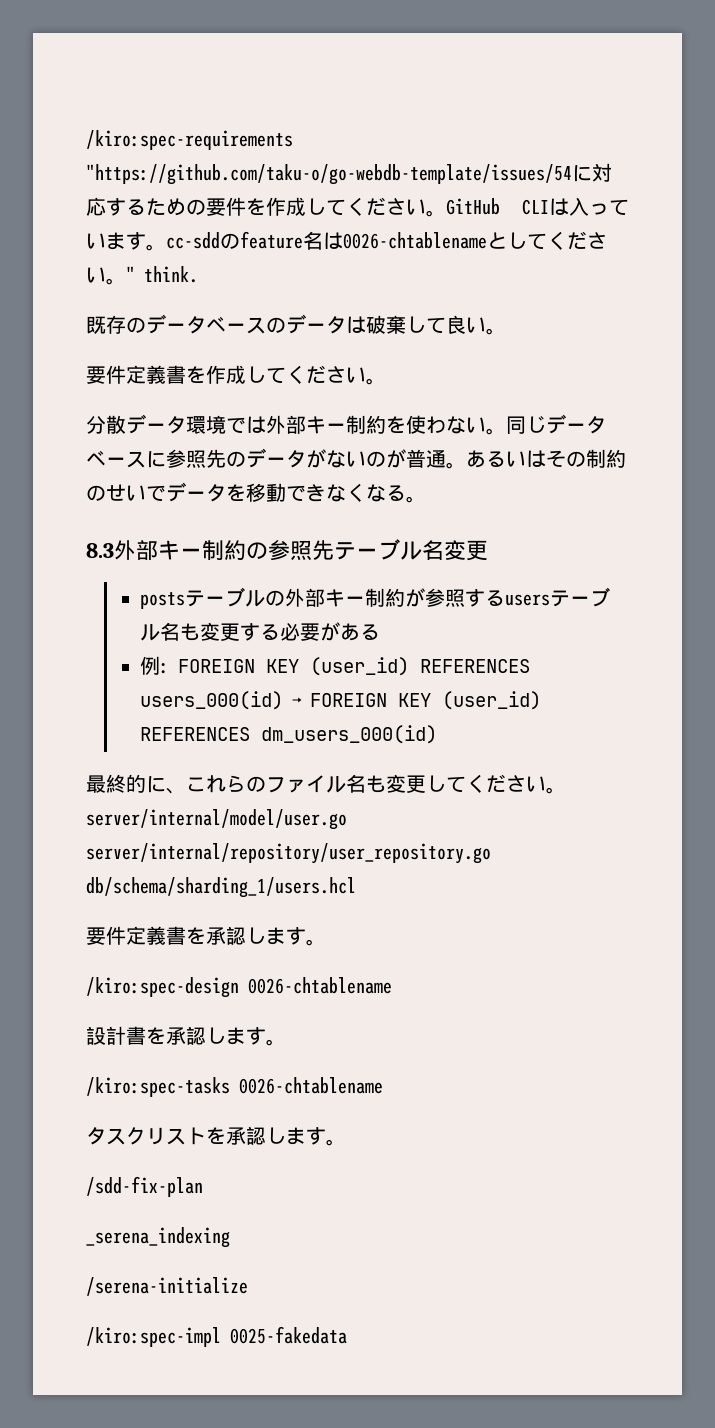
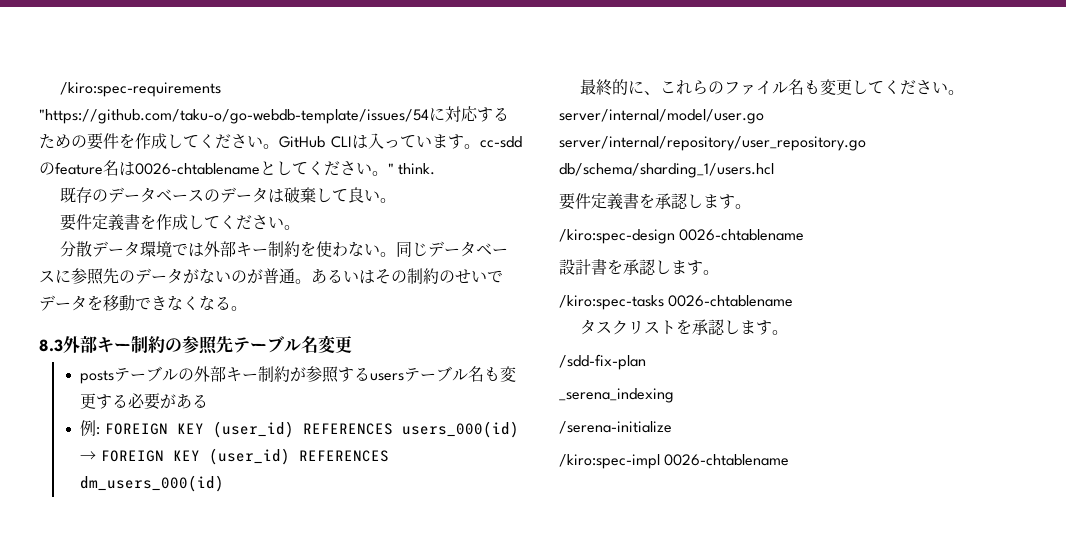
- /kiro:spec-impl 0025-fakedata
+ /kiro:spec-impl 0026-chtablename

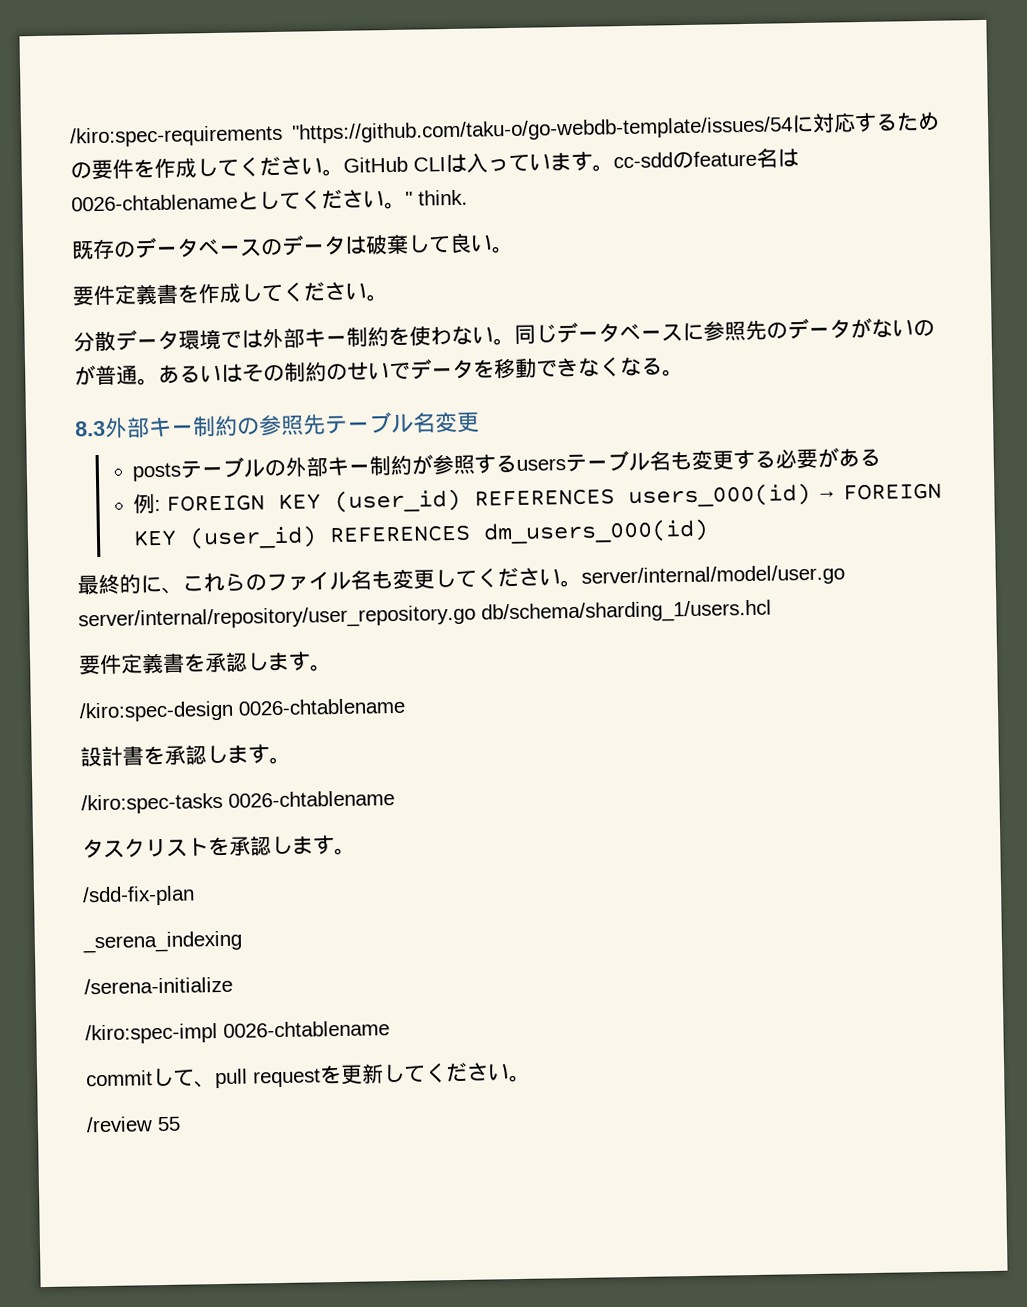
+ commitして、pull requestを更新してください。
+ /review 55

